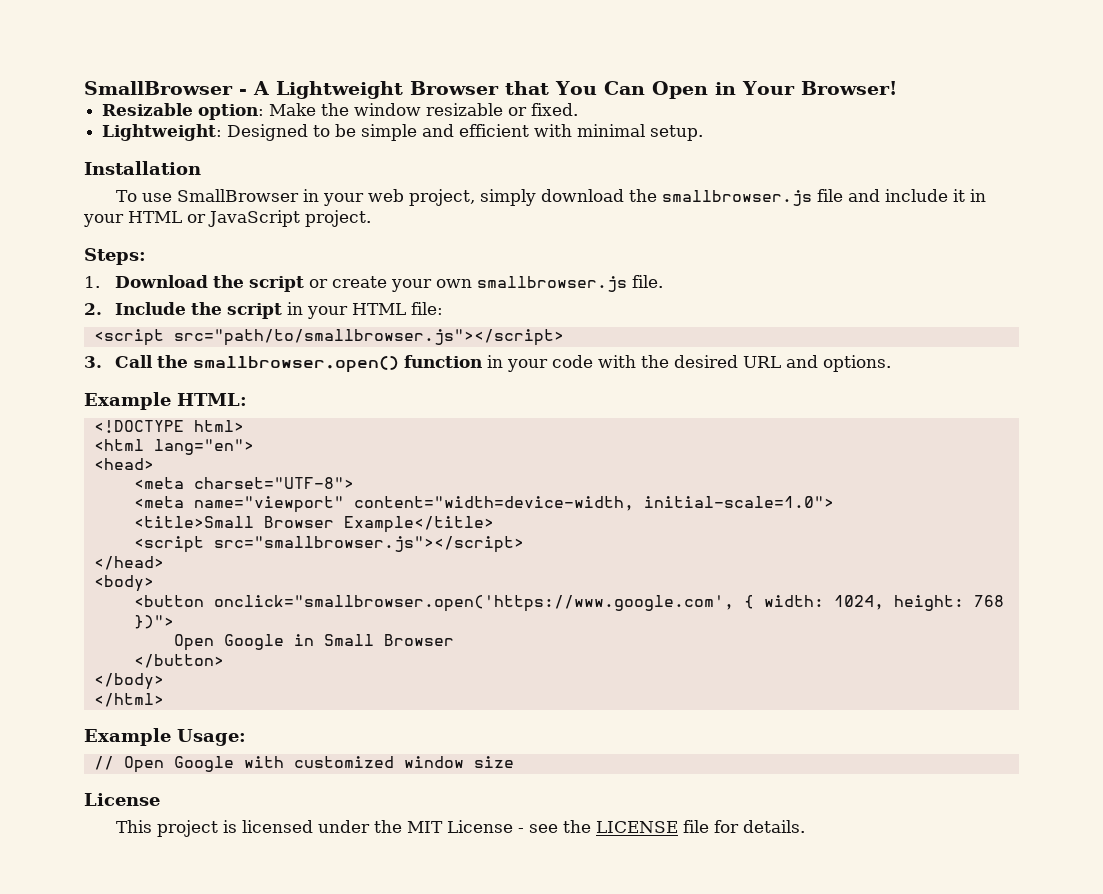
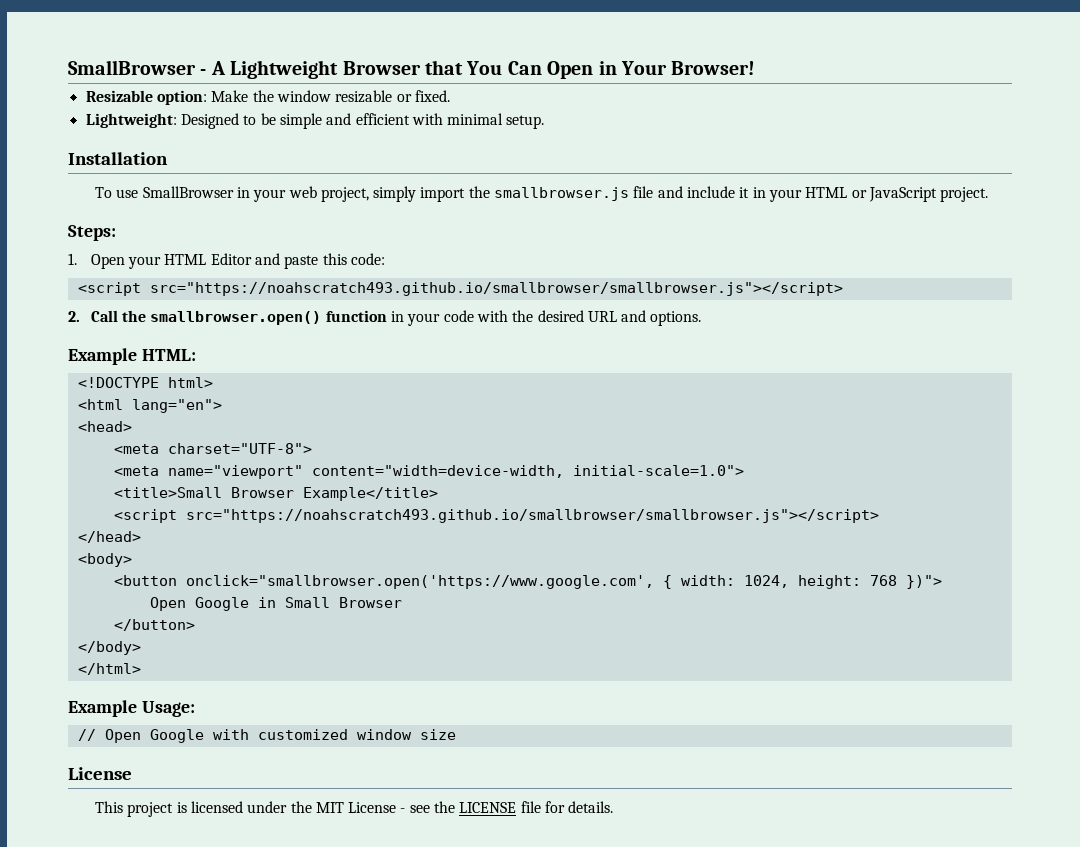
- To use SmallBrowser in your web project, simply download the smallbrowser.js file and include it in your HTML or JavaScript project.
+ To use SmallBrowser in your web project, simply import the smallbrowser.js file and include it in your HTML or JavaScript project.
- 1. Download the script or create your own smallbrowser.js file.
- 2. Include the script in your HTML file:
- <script src="path/to/smallbrowser.js"></script>
- 3. Call the smallbrowser.open() function in your code with the desired URL and options.
+ 1. Open your HTML Editor and paste this code:
+ <script src="https://noahscratch493.github.io/smallbrowser/smallbrowser.js"></script>
+ 2. Call the smallbrowser.open() function in your code with the desired URL and options.
  <title>Small Browser Example</title>
- <script src="smallbrowser.js"></script>
+ <script src="https://noahscratch493.github.io/smallbrowser/smallbrowser.js"></script>

